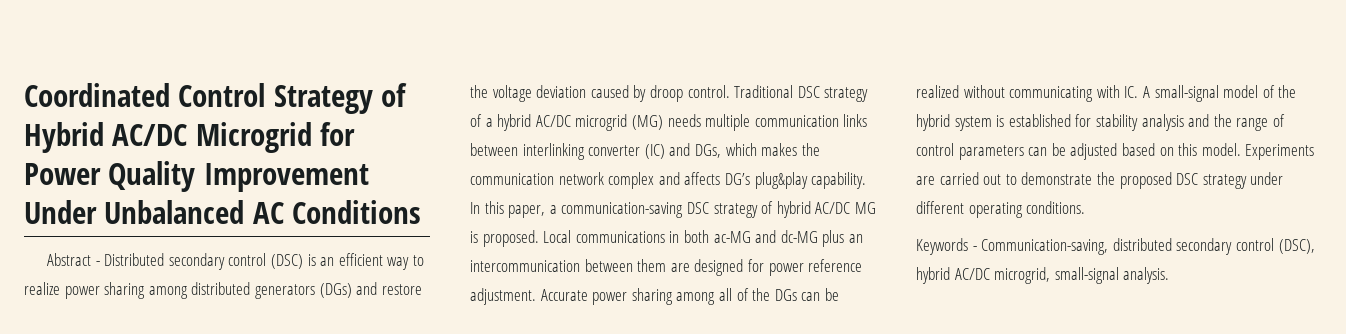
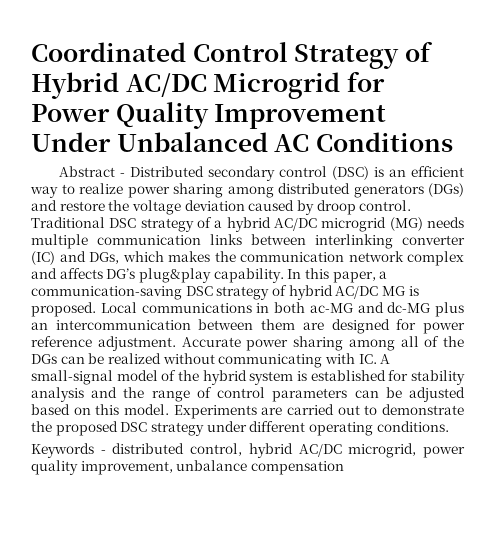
- Keywords - Communication-saving, distributed secondary control (DSC), hybrid AC/DC microgrid, small-signal analysis.
+ Keywords - distributed control, hybrid AC/DC microgrid, power quality improvement, unbalance compensation

